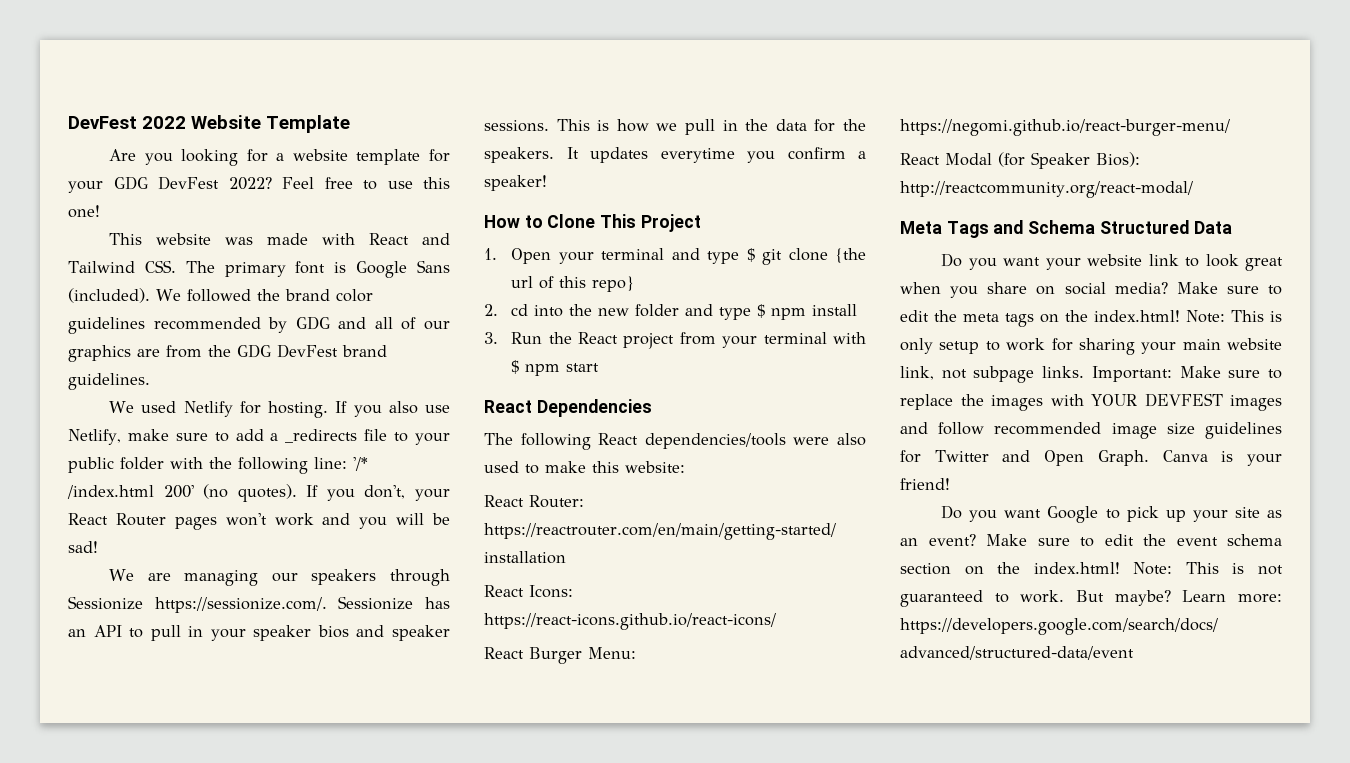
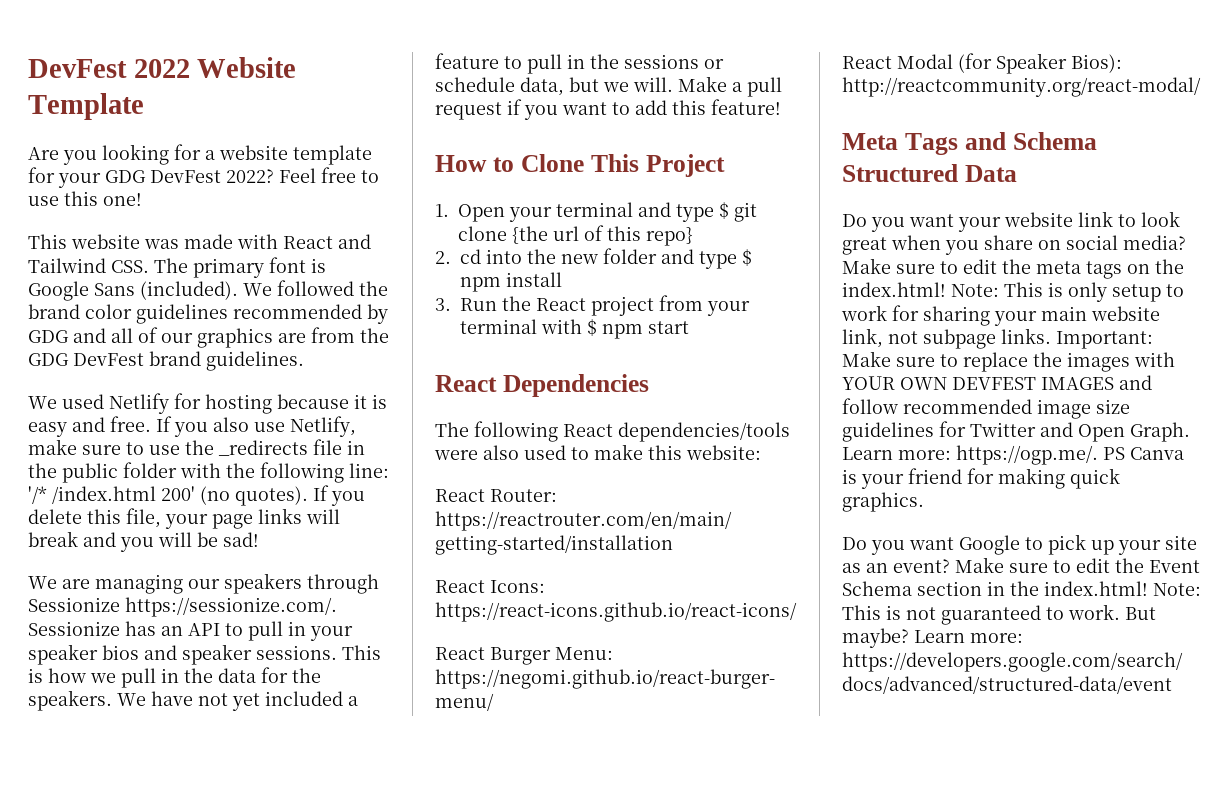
- We used Netlify for hosting.
+ We used Netlify for hosting because it is easy and free.
- If you also use Netlify, make sure to add a _redirects file to your public folder with the following line: '/* /index.html 200' (no quotes).
+ If you also use Netlify, make sure to use the _redirects file in the public folder with the following line: '/* /index.html 200' (no quotes).
- If you don't, your React Router pages won't work and you will be sad!
+ If you delete this file, your page links will break and you will be sad!
- It updates everytime you confirm a speaker!
+ We have not yet included a feature to pull in the sessions or schedule data, but we will. Make a pull request if you want to add this feature!
- Important: Make sure to replace the images with YOUR DEVFEST images and follow recommended image size guidelines for Twitter and Open Graph.
+ Important: Make sure to replace the images with YOUR OWN DEVFEST IMAGES and follow recommended image size guidelines for Twitter and Open Graph.
- Canva is your friend!
+ Learn more: https://ogp.me/. PS Canva is your friend for making quick graphics.
- Make sure to edit the event schema section on the index.html!
+ Make sure to edit the Event Schema section in the index.html!

